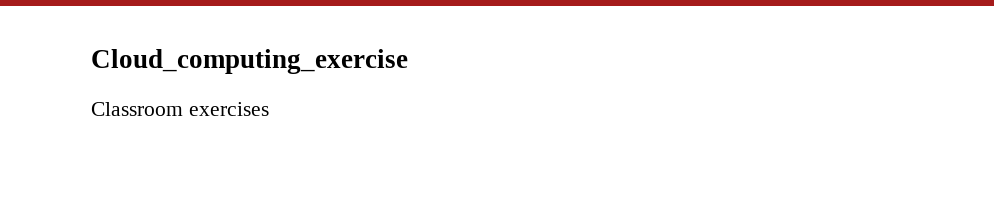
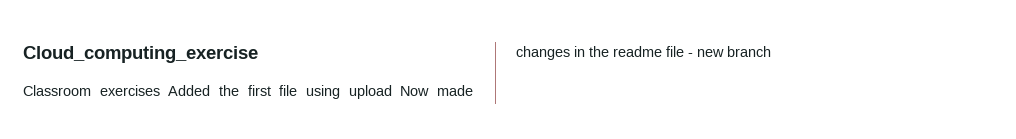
- Classroom exercises
+ Classroom exercises Added the first file using upload Now made changes in the readme file - new branch

